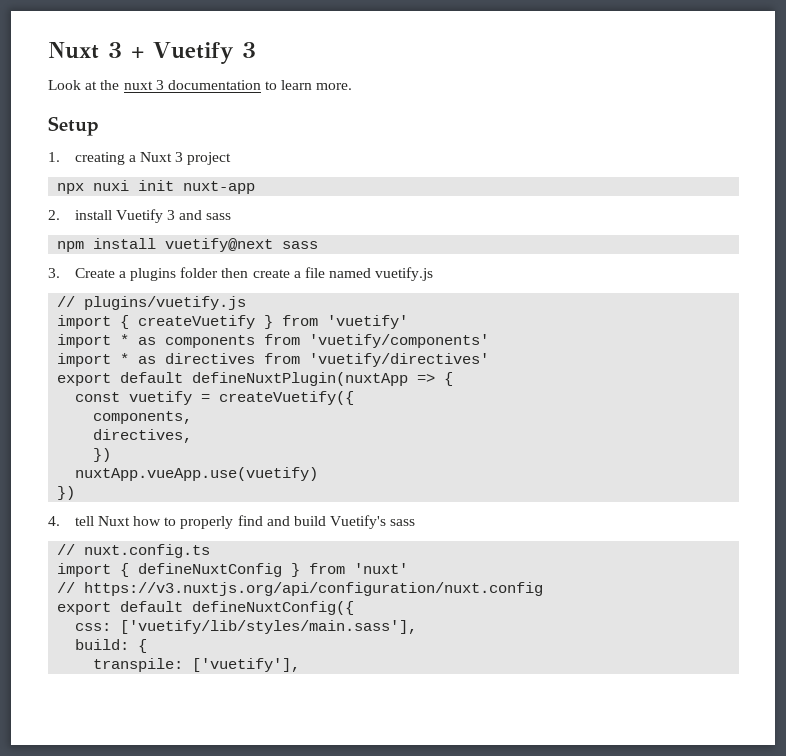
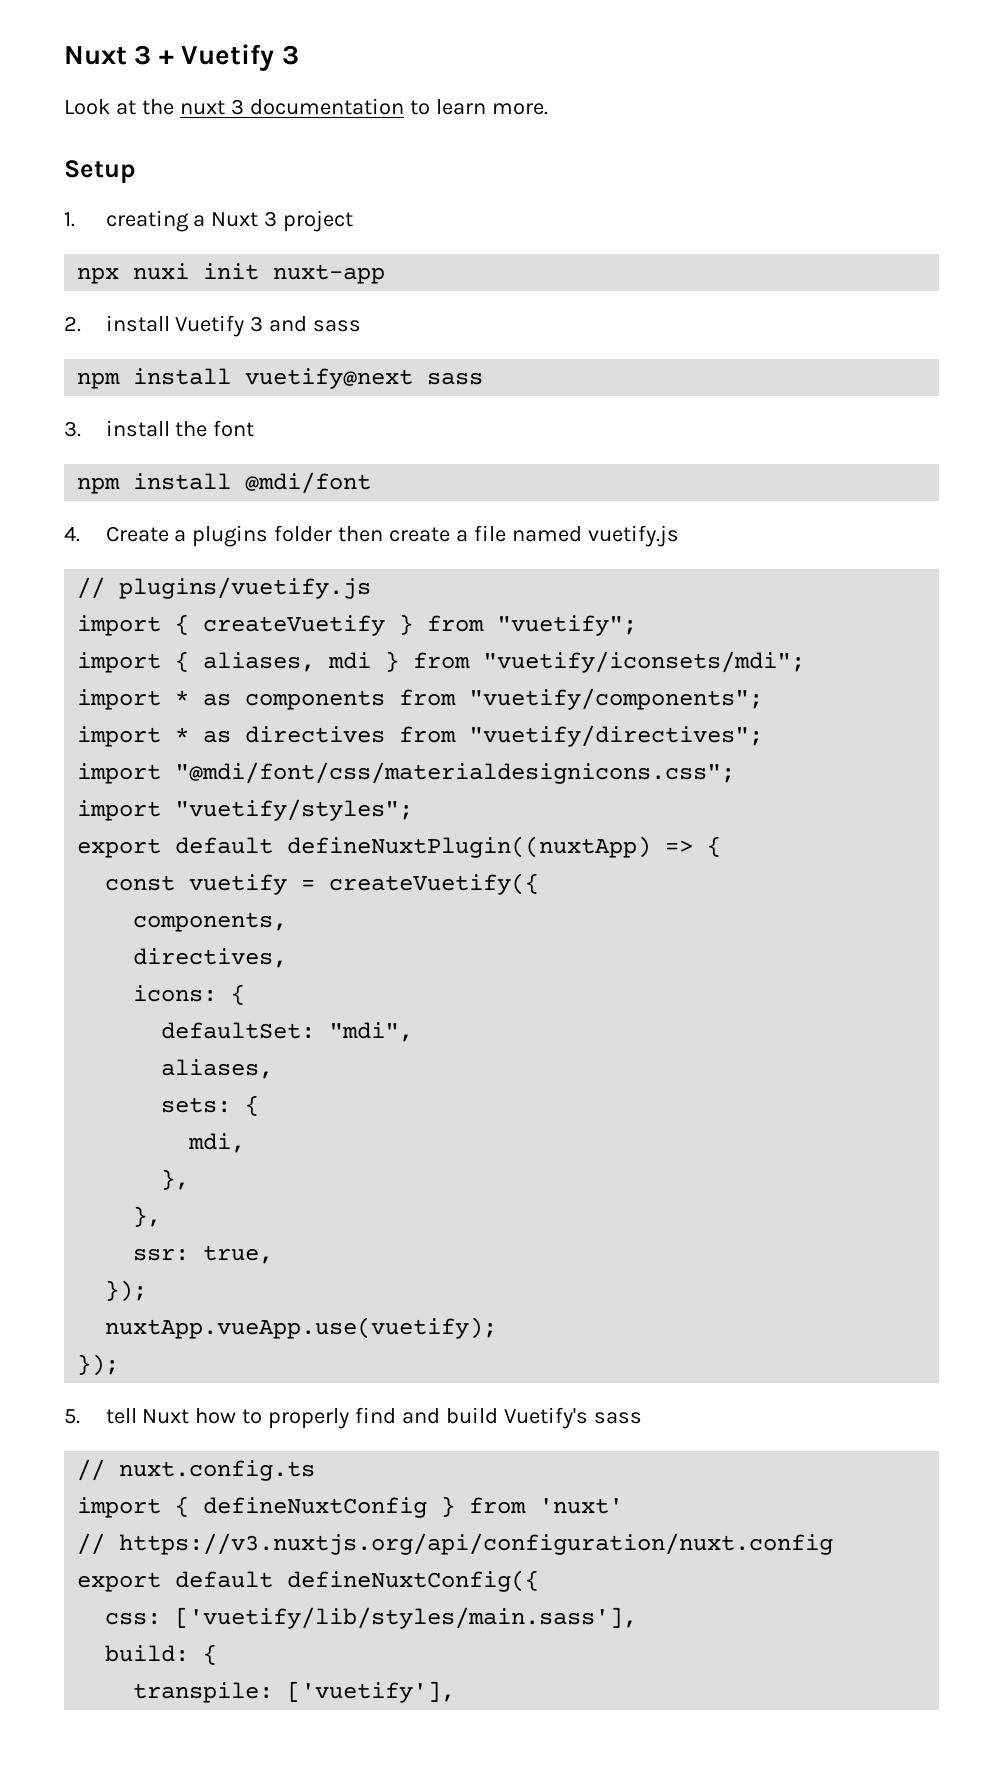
- 3. Create a plugins folder then create a file named vuetify.js
+ 3. install the font
+ npm install @mdi/font
+ 4. Create a plugins folder then create a file named vuetify.js
- import { createVuetify } from 'vuetify'
+ import { createVuetify } from "vuetify";
+ import { aliases, mdi } from "vuetify/iconsets/mdi";
- import * as components from 'vuetify/components'
+ import * as components from "vuetify/components";
- import * as directives from 'vuetify/directives'
- export default defineNuxtPlugin(nuxtApp => {
+ import * as directives from "vuetify/directives";
+ import "@mdi/font/css/materialdesignicons.css";
+ import "vuetify/styles";
+ export default defineNuxtPlugin((nuxtApp) => {
  directives,
- })
- nuxtApp.vueApp.use(vuetify)
- })
- 4. tell Nuxt how to properly find and build Vuetify's sass
+ icons: {
+ defaultSet: "mdi",
+ aliases,
+ sets: {
+ mdi,
+ },
+ },
+ ssr: true,
+ });
+ nuxtApp.vueApp.use(vuetify);
+ });
+ 5. tell Nuxt how to properly find and build Vuetify's sass

